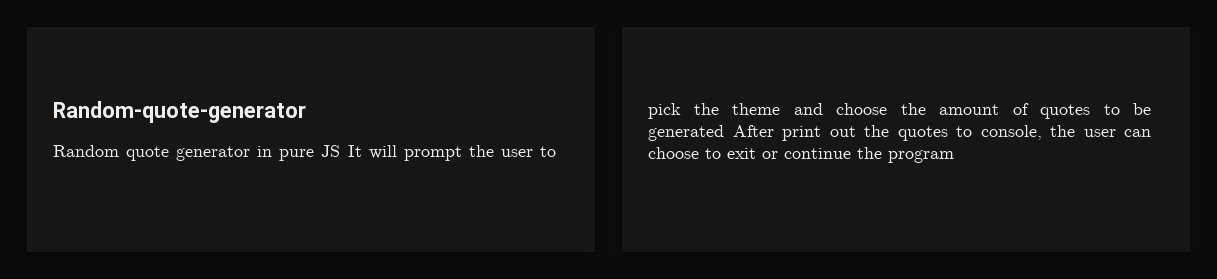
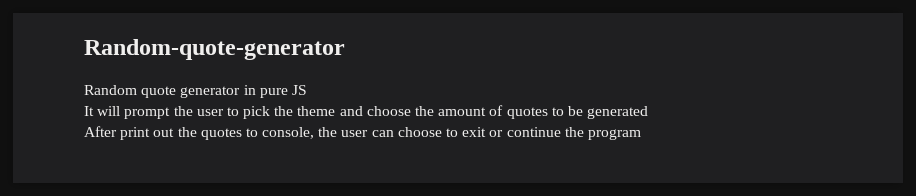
- Random quote generator in pure JS It will prompt the user to pick the theme and choose the amount of quotes to be generated After print out the quotes to console, the user can choose to exit or continue the program
+ Random quote generator in pure JS
+ It will prompt the user to pick the theme and choose the amount of quotes to be generated
+ After print out the quotes to console, the user can choose to exit or continue the program

